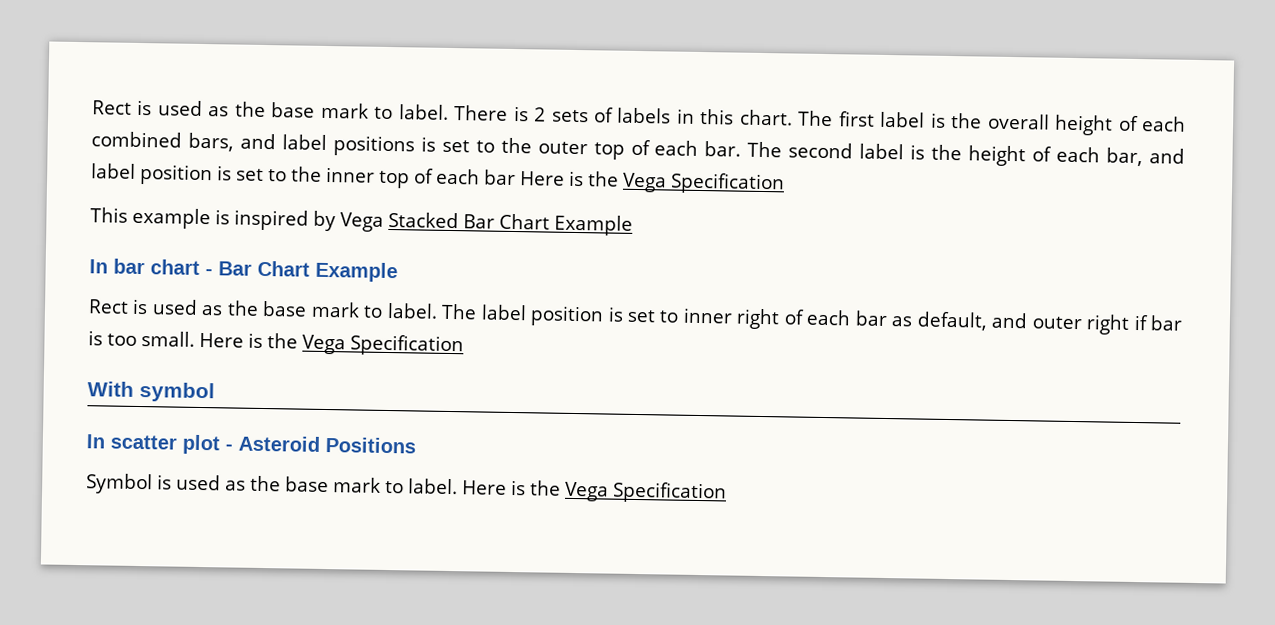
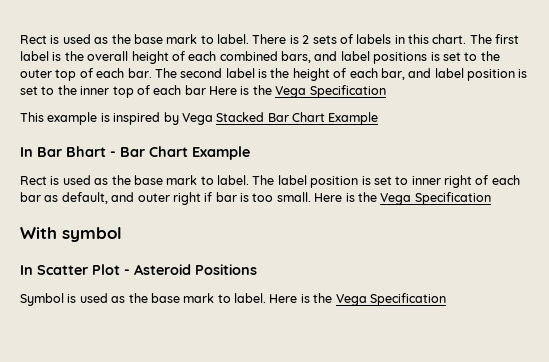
- In bar chart - Bar Chart Example
+ In Bar Bhart - Bar Chart Example
- In scatter plot - Asteroid Positions
+ In Scatter Plot - Asteroid Positions

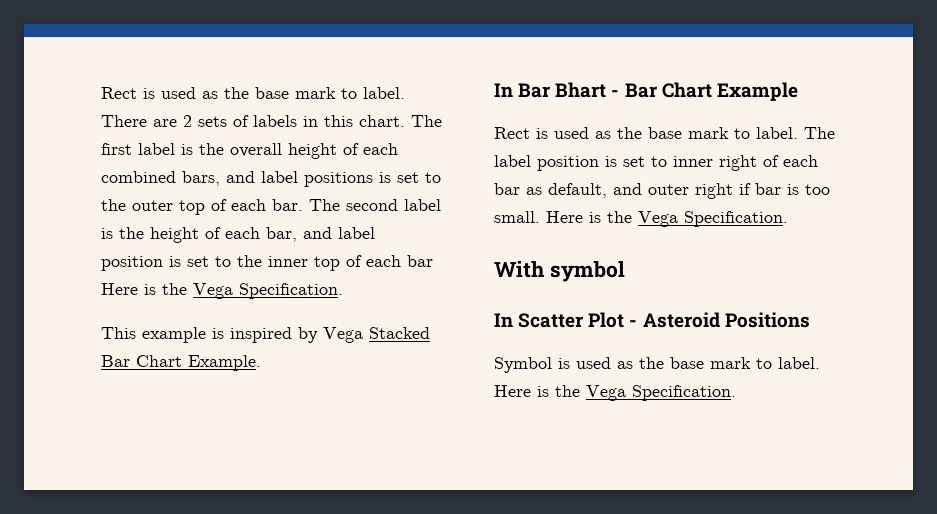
- There is 2 sets of labels in this chart.
+ There are 2 sets of labels in this chart.
- The second label is the height of each bar, and label position is set to the inner top of each bar Here is the Vega Specification
+ The second label is the height of each bar, and label position is set to the inner top of each bar Here is the Vega Specification.
- This example is inspired by Vega Stacked Bar Chart Example
+ This example is inspired by Vega Stacked Bar Chart Example.
- The label position is set to inner right of each bar as default, and outer right if bar is too small. Here is the Vega Specification
+ The label position is set to inner right of each bar as default, and outer right if bar is too small. Here is the Vega Specification.
- Symbol is used as the base mark to label. Here is the Vega Specification
+ Symbol is used as the base mark to label. Here is the Vega Specification.

